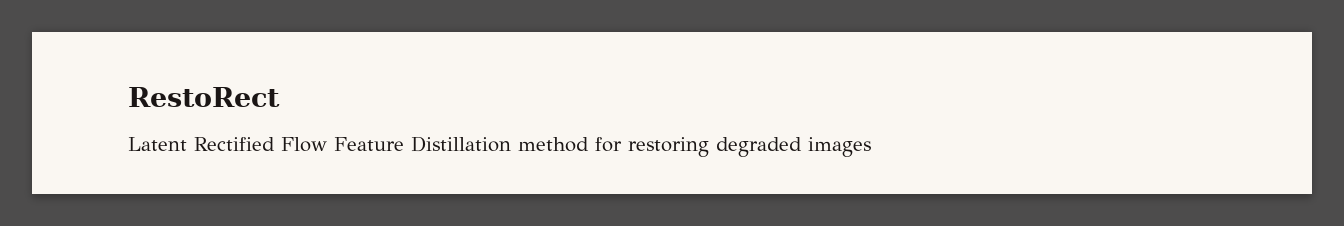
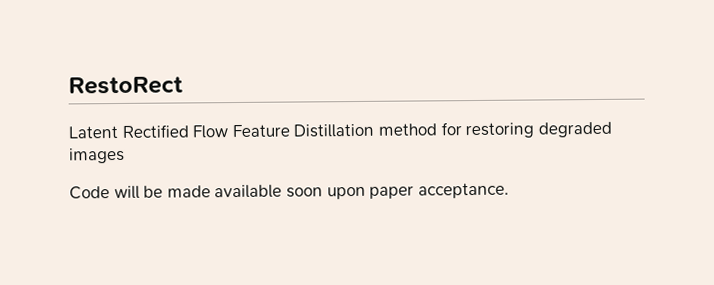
+ Code will be made available soon upon paper acceptance.

